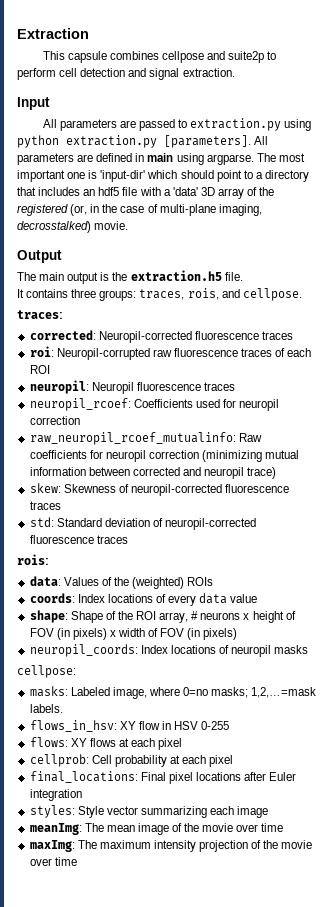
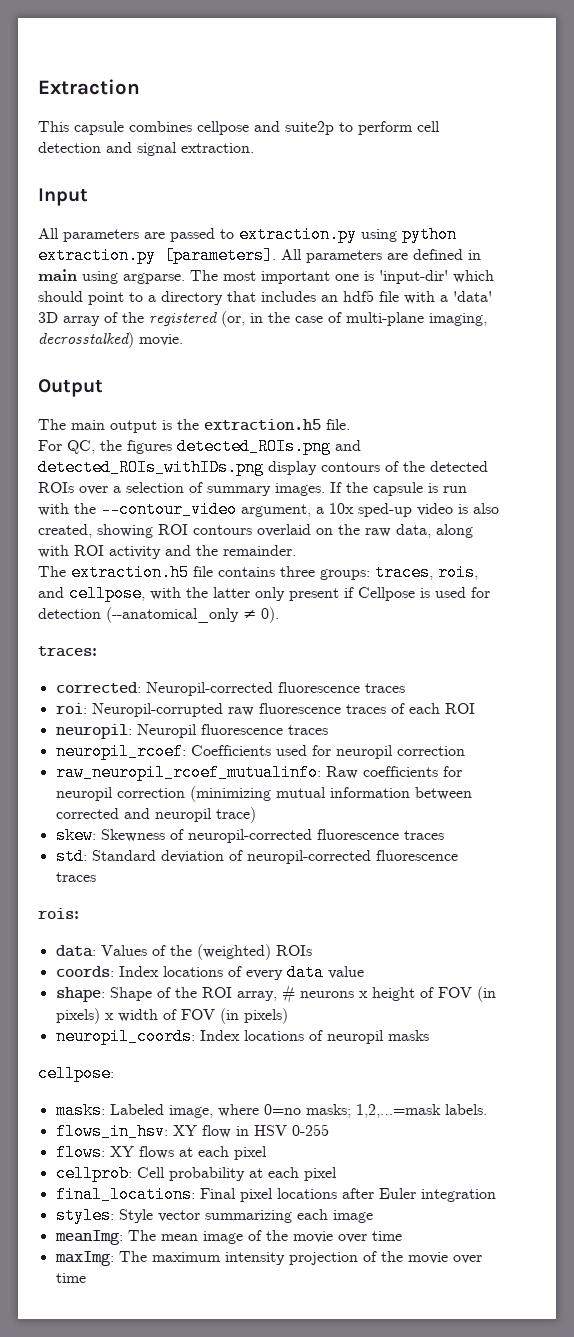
- It contains three groups: traces, rois, and cellpose.
+ For QC, the figures detected_ROIs.png and detected_ROIs_withIDs.png display contours of the detected ROIs over a selection of summary images. If the capsule is run with the --contour_video argument, a 10x sped-up video is also created, showing ROI contours overlaid on the raw data, along with ROI activity and the remainder.
+ The extraction.h5 file contains three groups: traces, rois, and cellpose, with the latter only present if Cellpose is used for detection (--anatomical_only ≠ 0).

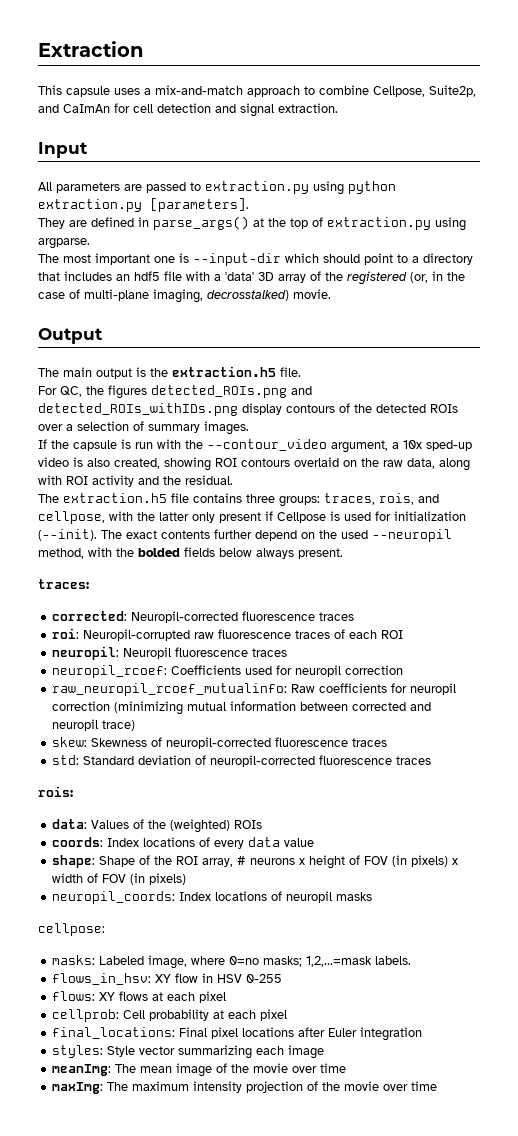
- This capsule combines cellpose and suite2p to perform cell detection and signal extraction.
+ This capsule uses a mix-and-match approach to combine Cellpose, Suite2p, and CaImAn for cell detection and signal extraction.
- All parameters are passed to extraction.py using python extraction.py [parameters]. All parameters are defined in main using argparse. The most important one is 'input-dir' which should point to a directory that includes an hdf5 file with a 'data' 3D array of the registered (or, in the case of multi-plane imaging, decrosstalked) movie.
+ All parameters are passed to extraction.py using python extraction.py [parameters].
+ They are defined in parse_args() at the top of extraction.py using argparse.
+ The most important one is --input-dir which should point to a directory that includes an hdf5 file with a 'data' 3D array of the registered (or, in the case of multi-plane imaging, decrosstalked) movie.
- For QC, the figures detected_ROIs.png and detected_ROIs_withIDs.png display contours of the detected ROIs over a selection of summary images. If the capsule is run with the --contour_video argument, a 10x sped-up video is also created, showing ROI contours overlaid on the raw data, along with ROI activity and the remainder.
+ For QC, the figures detected_ROIs.png and detected_ROIs_withIDs.png display contours of the detected ROIs over a selection of summary images.
+ If the capsule is run with the --contour_video argument, a 10x sped-up video is also created, showing ROI contours overlaid on the raw data, along with ROI activity and the residual.
- The extraction.h5 file contains three groups: traces, rois, and cellpose, with the latter only present if Cellpose is used for detection (--anatomical_only ≠ 0).
+ The extraction.h5 file contains three groups: traces, rois, and cellpose, with the latter only present if Cellpose is used for initialization (--init). The exact contents further depend on the used --neuropil method, with the bolded fields below always present.

